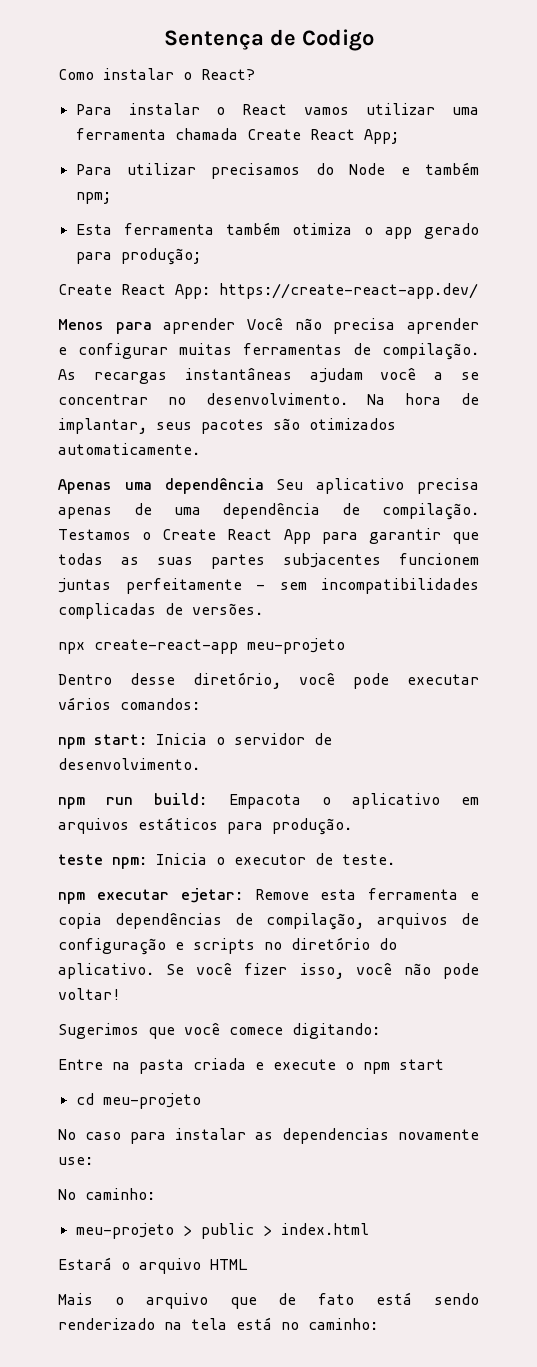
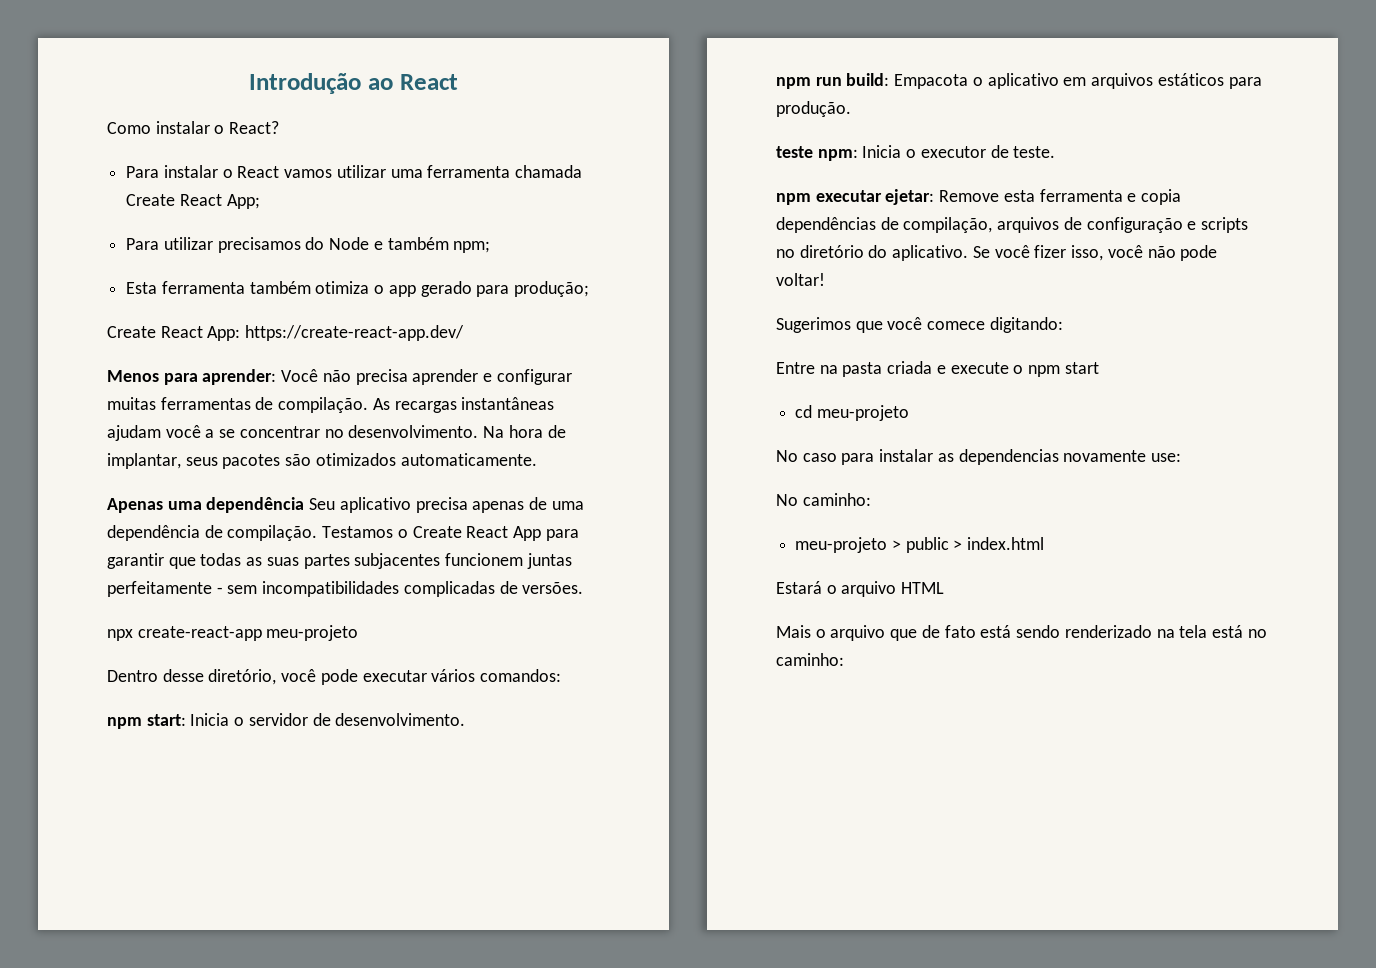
- Sentença de Codigo
+ Introdução ao React
- Menos para aprender Você não precisa aprender e configurar muitas ferramentas de compilação.
+ Menos para aprender: Você não precisa aprender e configurar muitas ferramentas de compilação.

